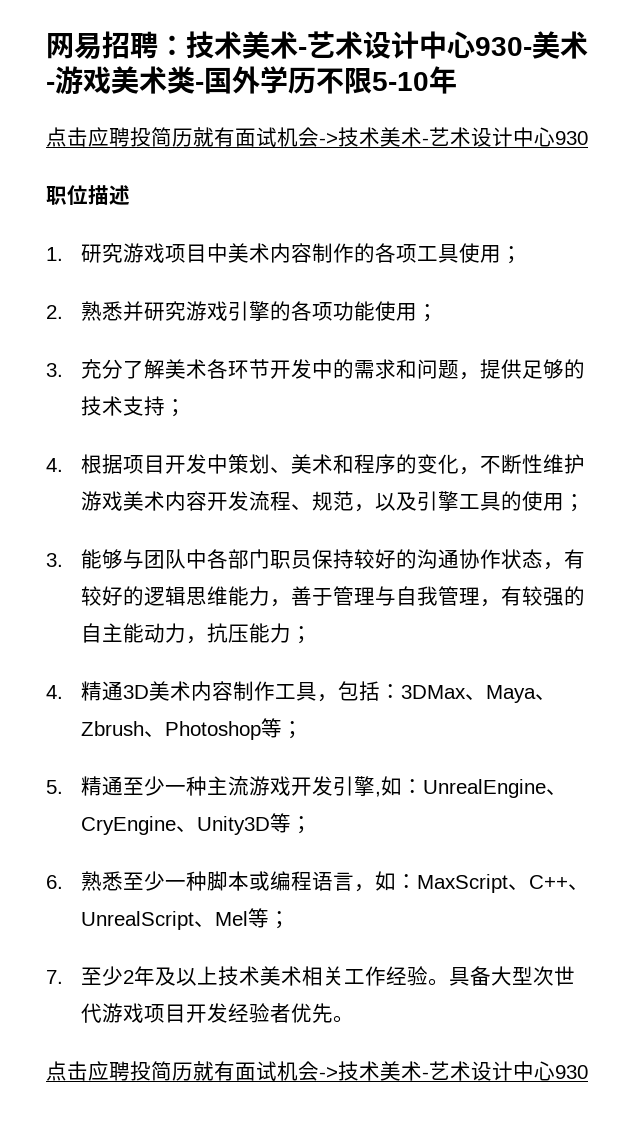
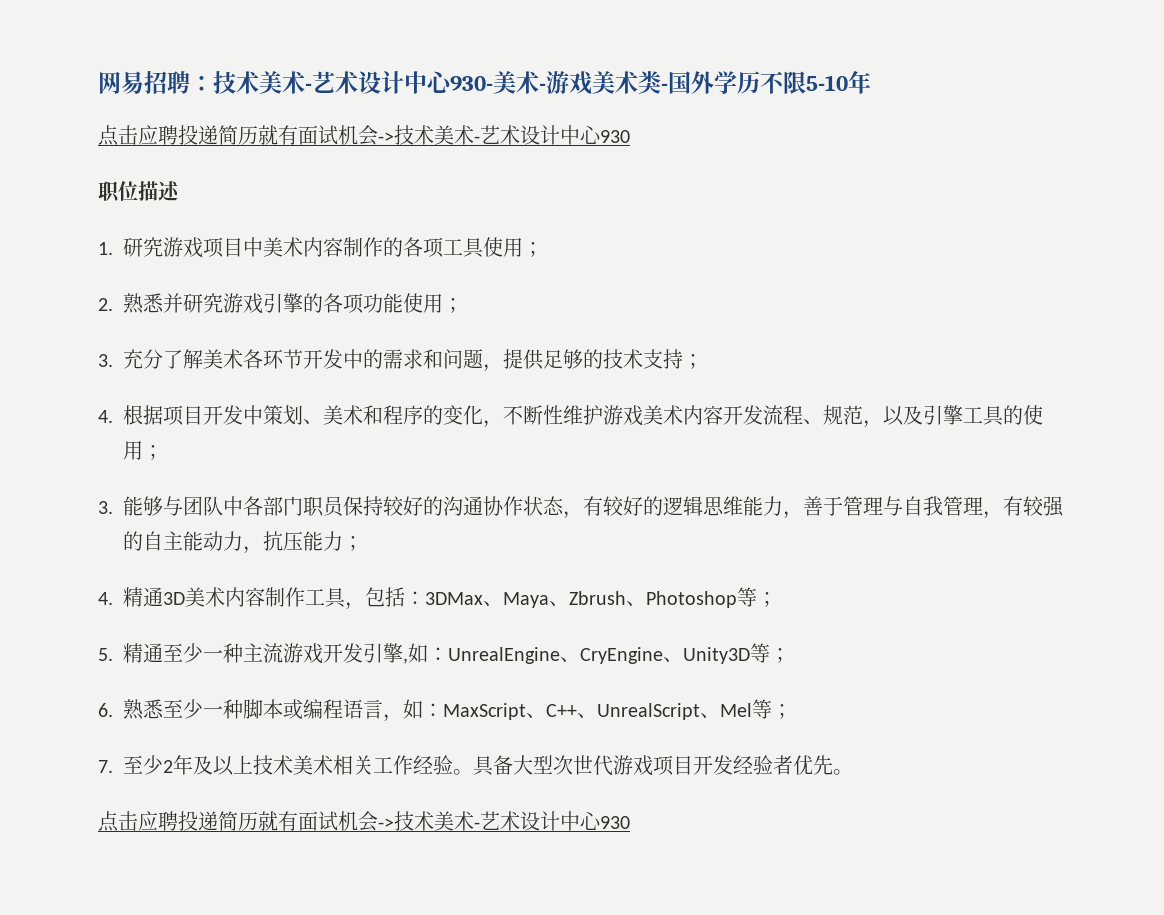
  网易招聘：技术美术-艺术设计中心930-美术-游戏美术类-国外学历不限5-10年
- 点击应聘投简历就有面试机会->技术美术-艺术设计中心930
+ 点击应聘投递简历就有面试机会->技术美术-艺术设计中心930
  具备大型次世代游戏项目开发经验者优先。
- 点击应聘投简历就有面试机会->技术美术-艺术设计中心930
+ 点击应聘投递简历就有面试机会->技术美术-艺术设计中心930

